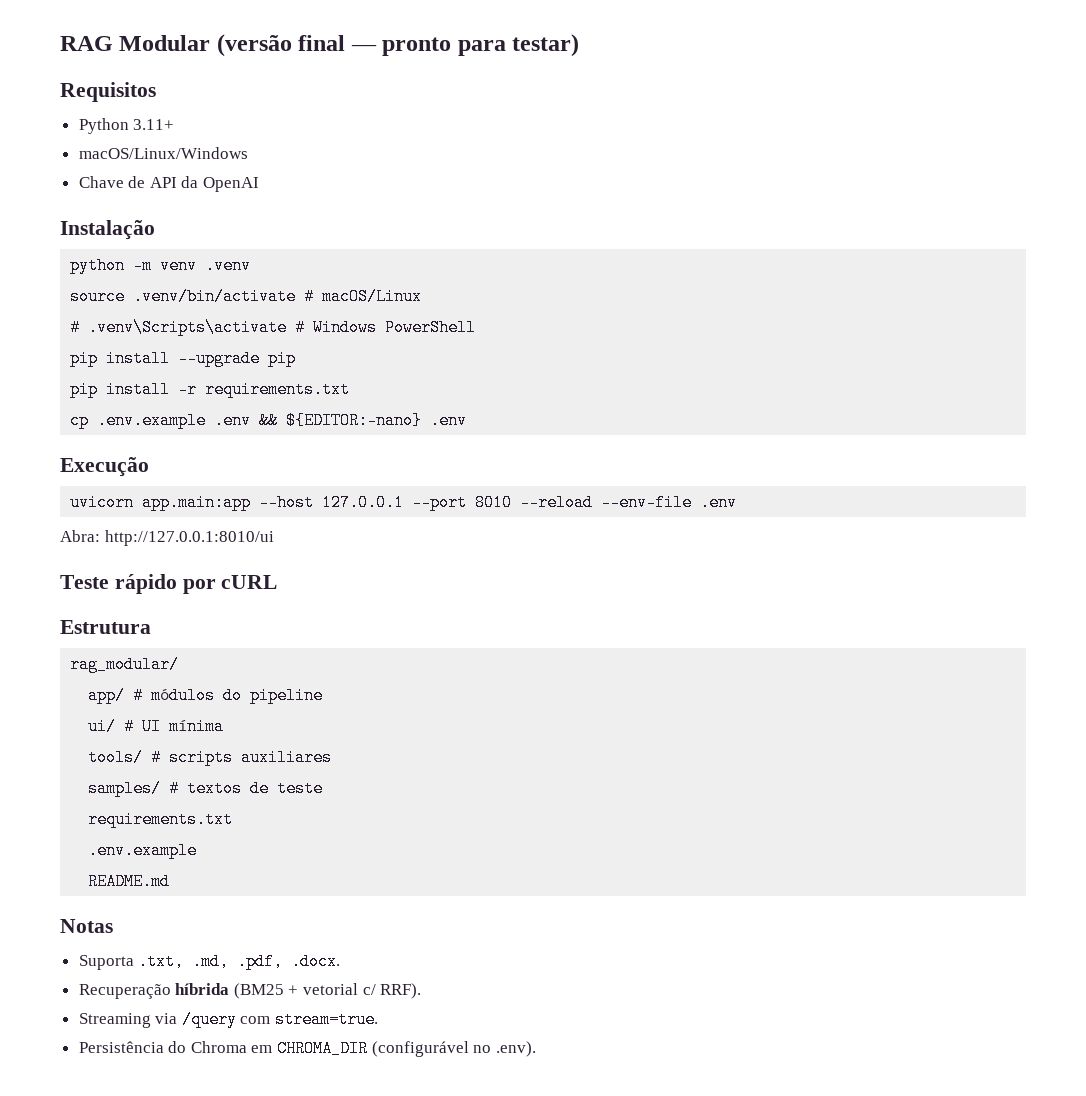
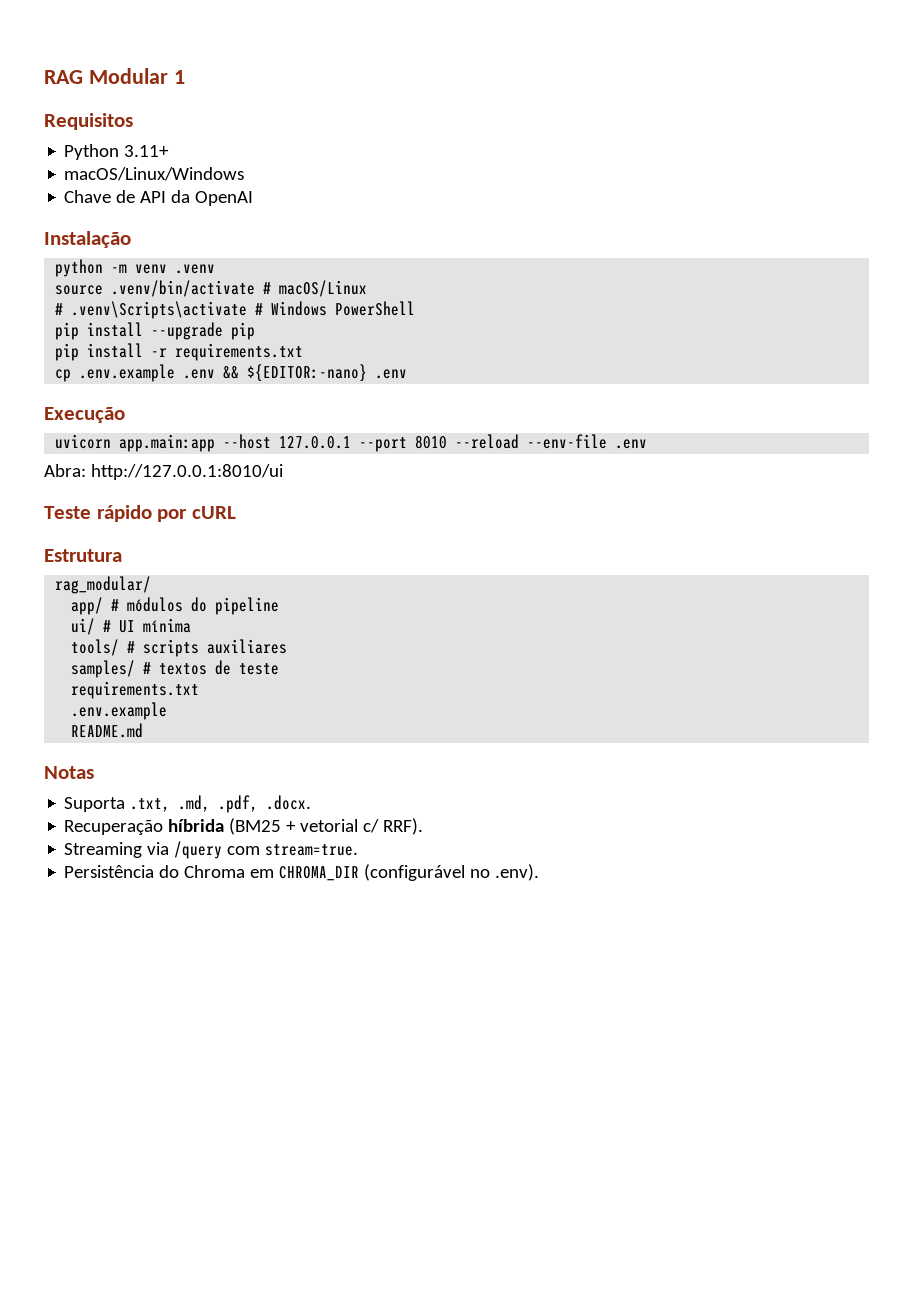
- RAG Modular (versão final — pronto para testar)
+ RAG Modular 1

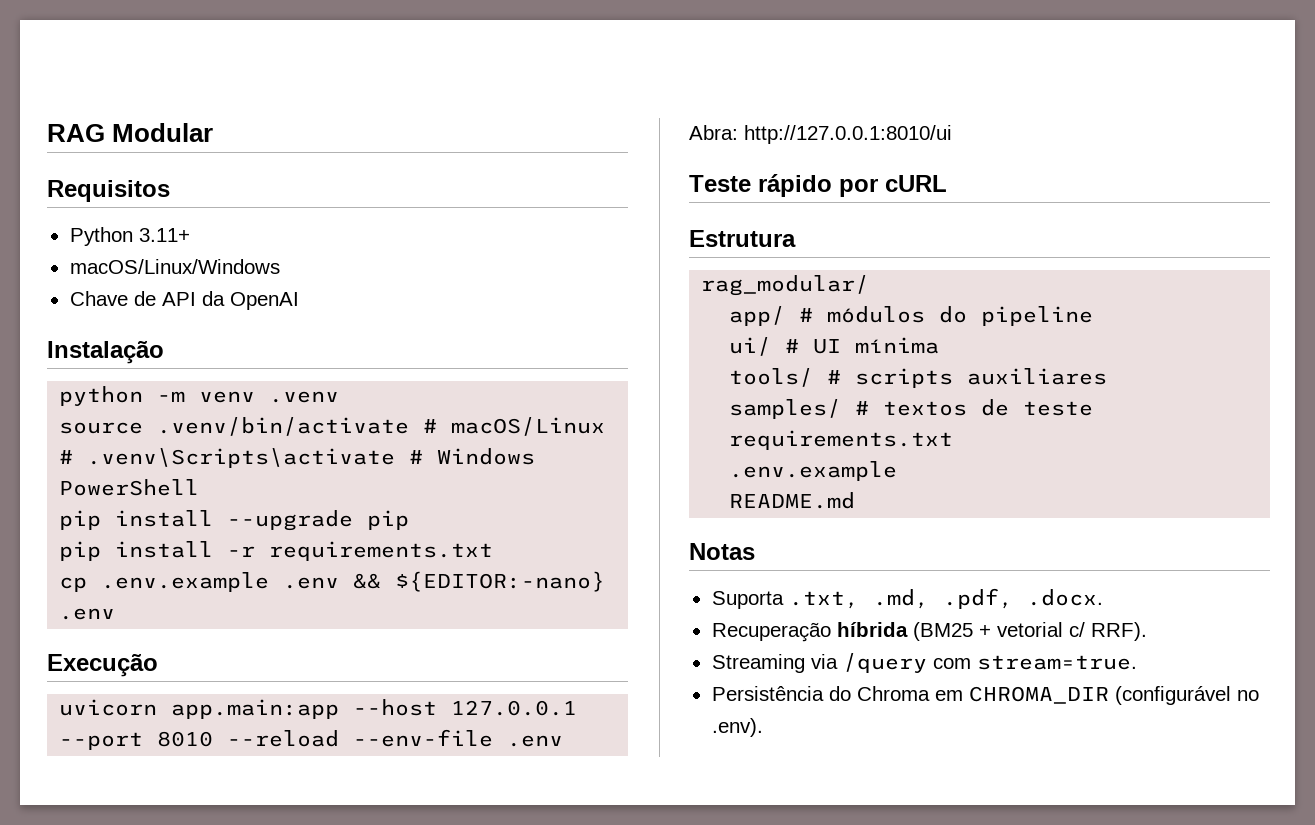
- RAG Modular 1
+ RAG Modular

